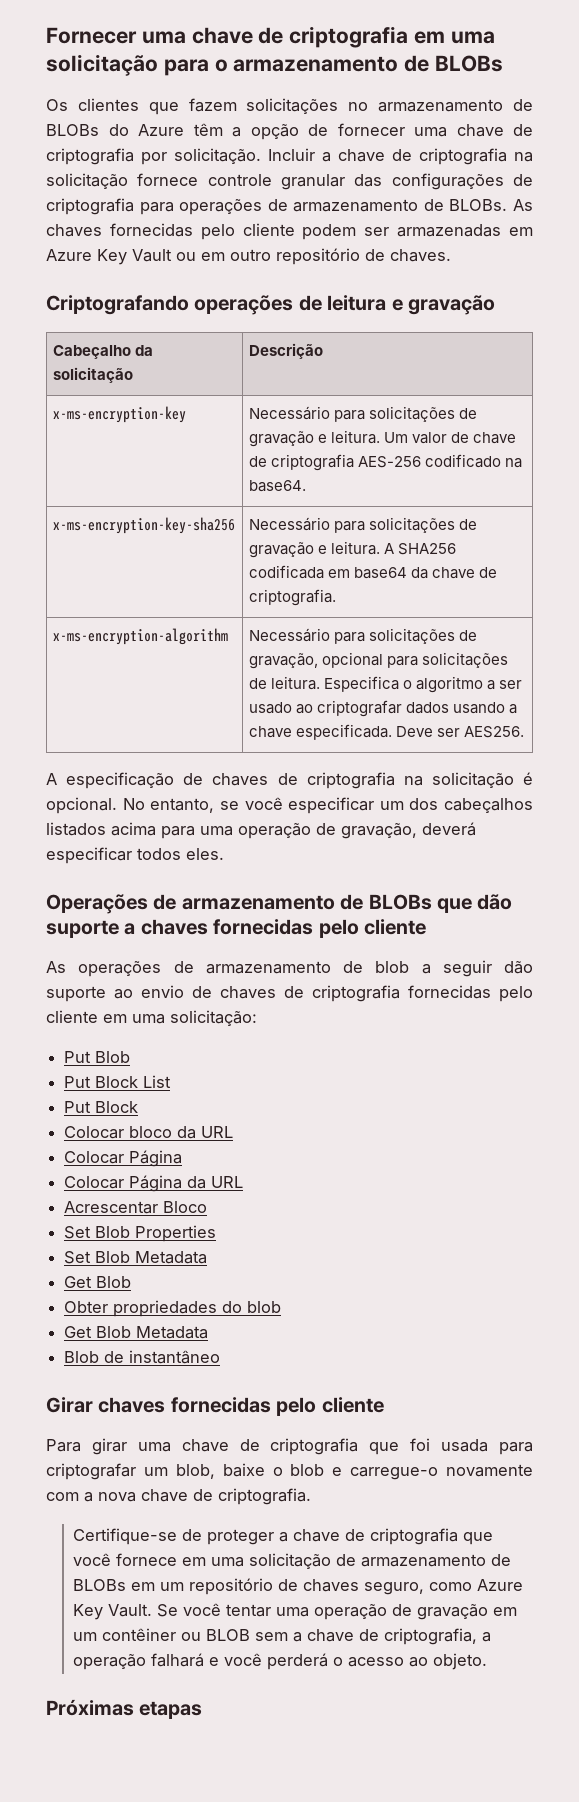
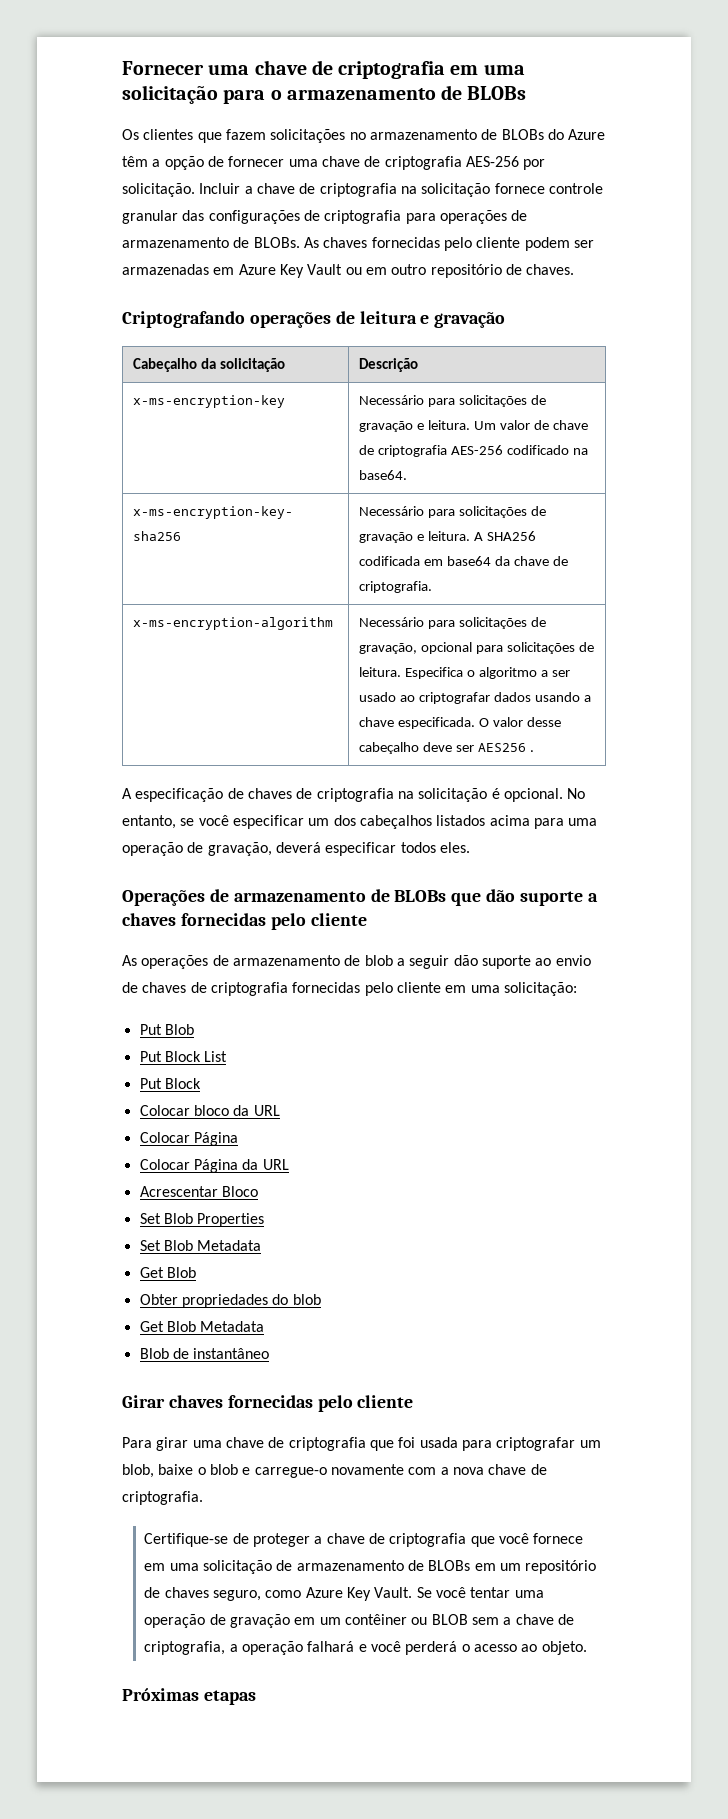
- Os clientes que fazem solicitações no armazenamento de BLOBs do Azure têm a opção de fornecer uma chave de criptografia por solicitação.
+ Os clientes que fazem solicitações no armazenamento de BLOBs do Azure têm a opção de fornecer uma chave de criptografia AES-256 por solicitação.
- x-ms-encryption-algorithm | Necessário para solicitações de gravação, opcional para solicitações de leitura. Especifica o algoritmo a ser usado ao criptografar dados usando a chave especificada. Deve ser AES256.
+ x-ms-encryption-algorithm | Necessário para solicitações de gravação, opcional para solicitações de leitura. Especifica o algoritmo a ser usado ao criptografar dados usando a chave especificada. O valor desse cabeçalho deve ser AES256 .

